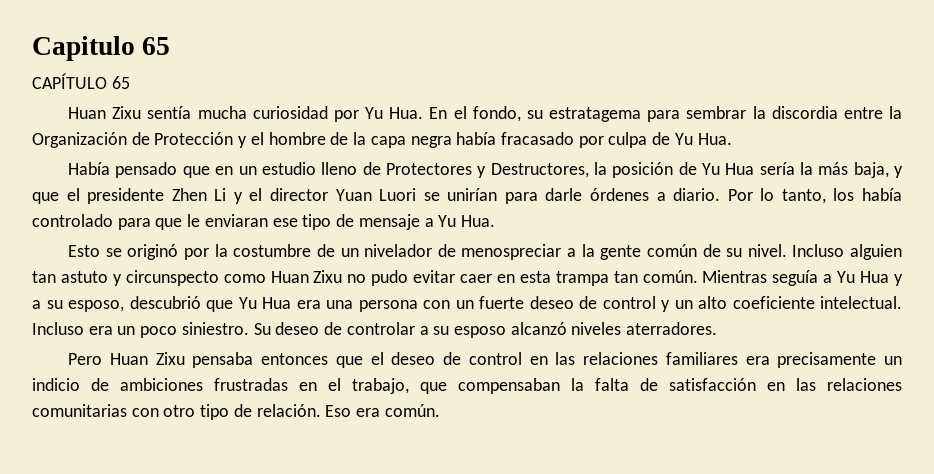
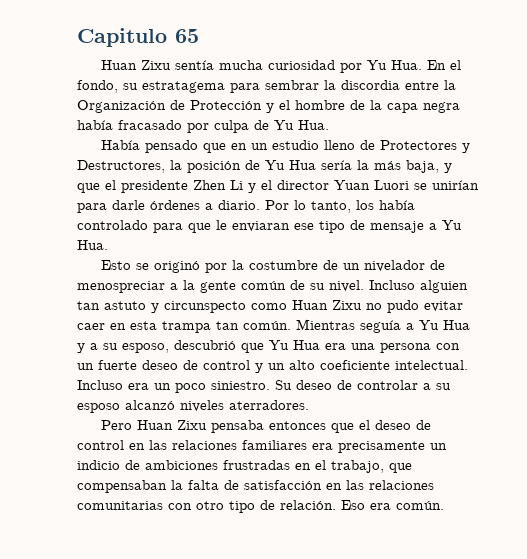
- CAPÍTULO 65

